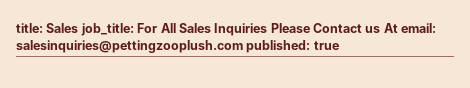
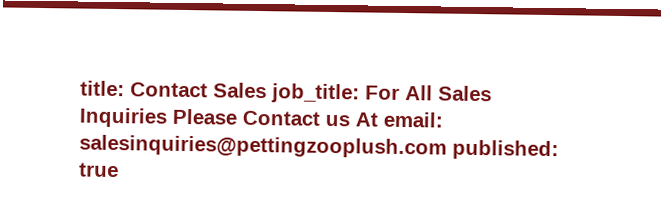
- title: Sales job_title: For All Sales Inquiries Please Contact us At email: salesinquiries@pettingzooplush.com published: true
+ title: Contact Sales job_title: For All Sales Inquiries Please Contact us At email: salesinquiries@pettingzooplush.com published: true

